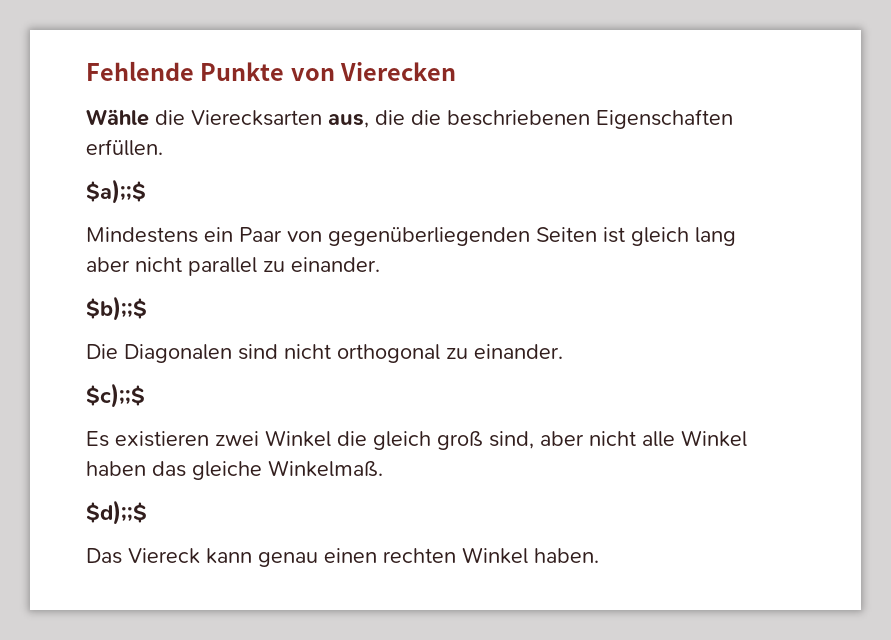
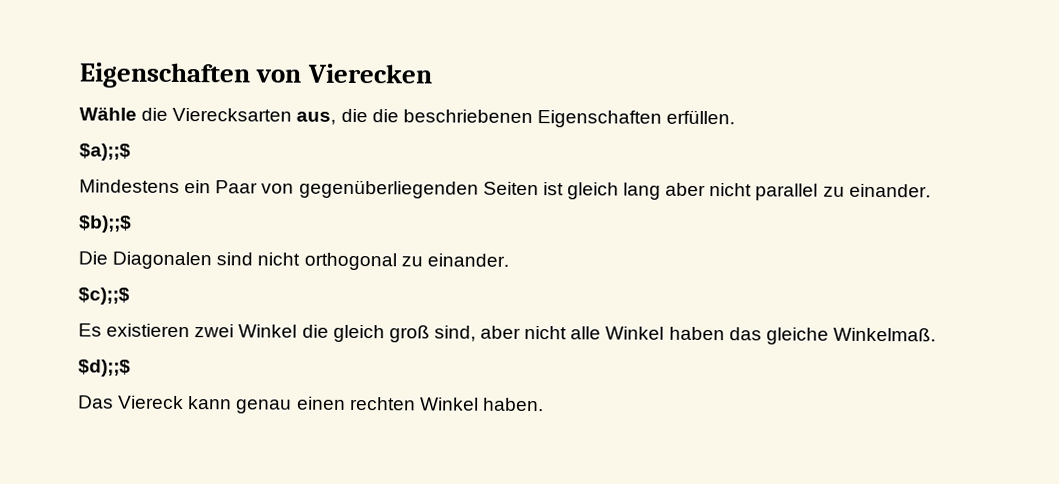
- Fehlende Punkte von Vierecken
+ Eigenschaften von Vierecken

